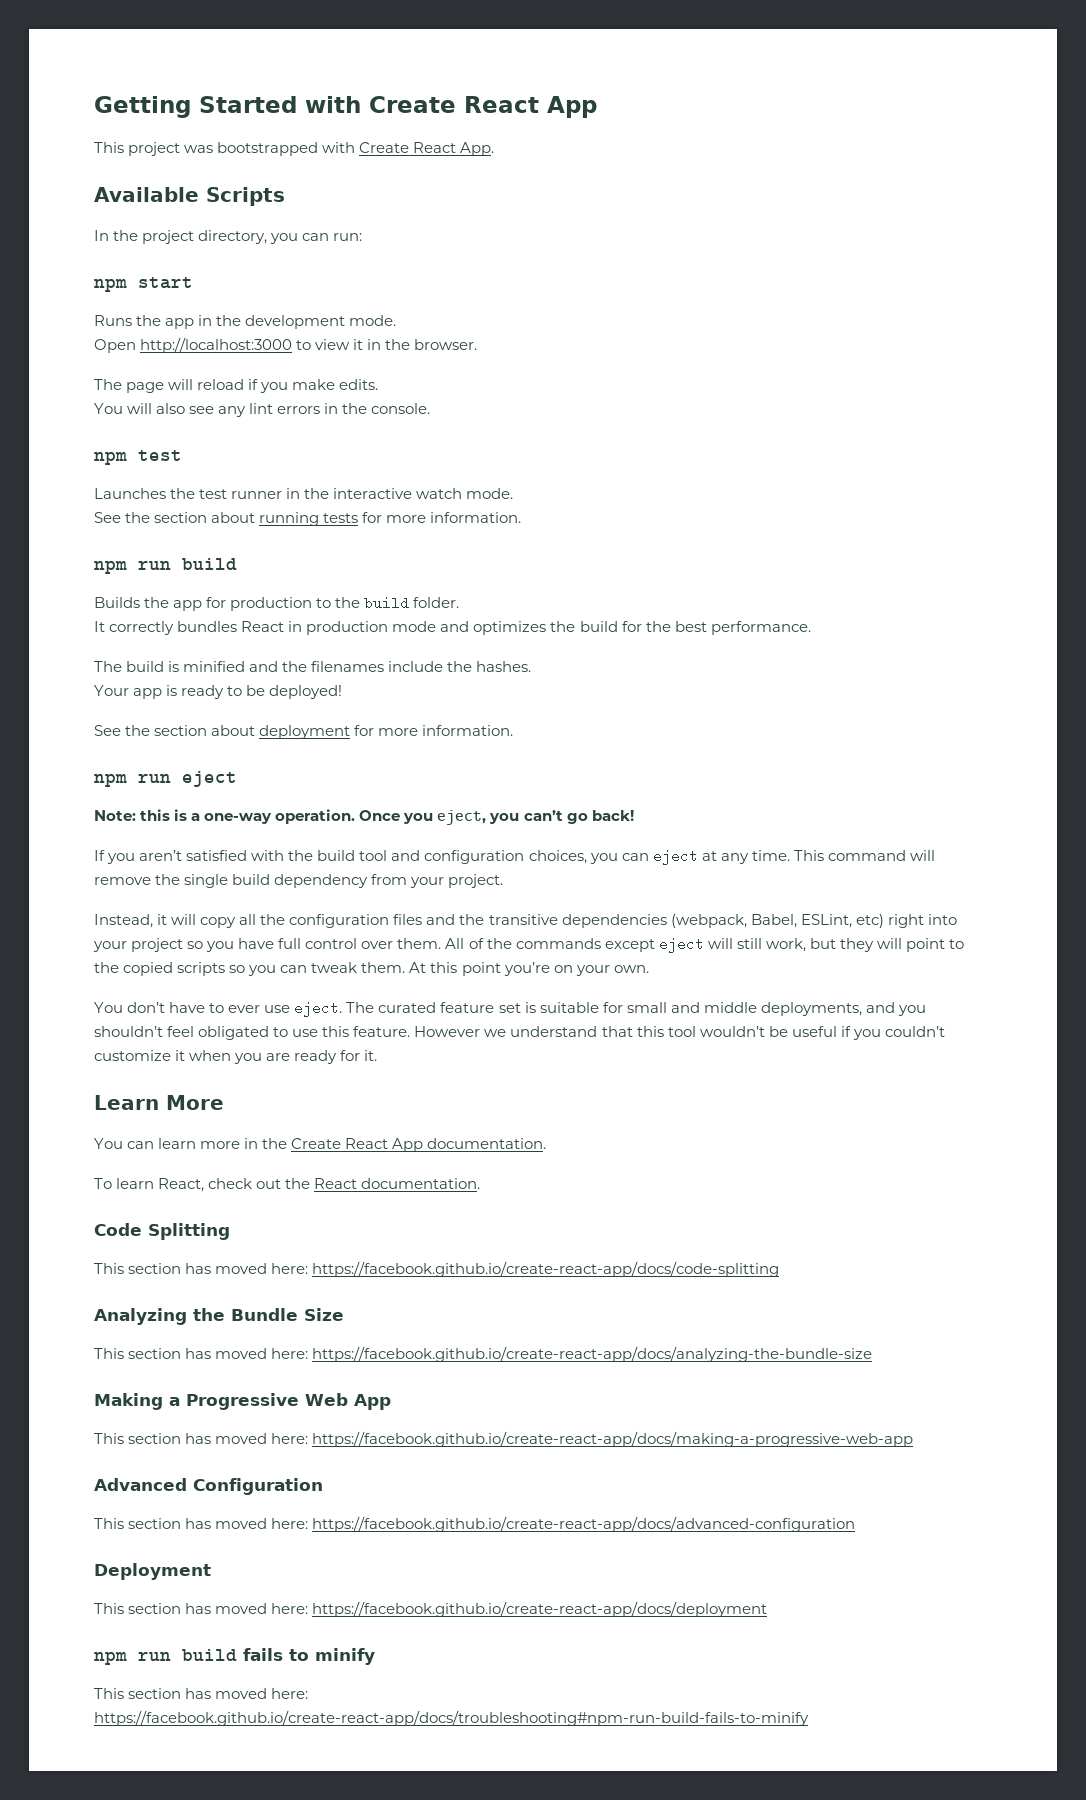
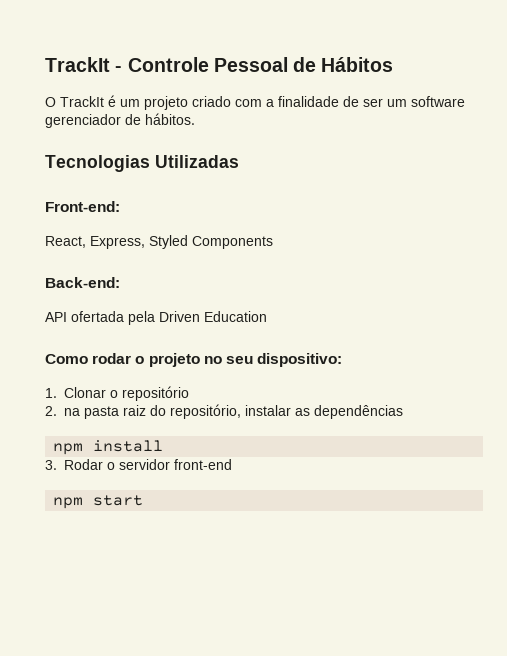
- Getting Started with Create React App
- This project was bootstrapped with Create React App.
- Available Scripts
- In the project directory, you can run:
+ TrackIt - Controle Pessoal de Hábitos
+ O TrackIt é um projeto criado com a finalidade de ser um software gerenciador de hábitos.
+ Tecnologias Utilizadas
+ Front-end:
+ React, Express, Styled Components
+ Back-end:
+ API ofertada pela Driven Education
+ Como rodar o projeto no seu dispositivo:
+ 1. Clonar o repositório
+ 2. na pasta raiz do repositório, instalar as dependências
+ npm install
+ 3. Rodar o servidor front-end
  npm start
- Runs the app in the development mode.
- Open http://localhost:3000 to view it in the browser.
- The page will reload if you make edits.
- You will also see any lint errors in the console.
- npm test
- Launches the test runner in the interactive watch mode.
- See the section about running tests for more information.
- npm run build
- Builds the app for production to the build folder.
- It correctly bundles React in production mode and optimizes the build for the best performance.
- The build is minified and the filenames include the hashes.
- Your app is ready to be deployed!
- See the section about deployment for more information.
- npm run eject
- Note: this is a one-way operation. Once you eject, you can’t go back!
- If you aren’t satisfied with the build tool and configuration choices, you can eject at any time. This command will remove the single build dependency from your project.
- Instead, it will copy all the configuration files and the transitive dependencies (webpack, Babel, ESLint, etc) right into your project so you have full control over them. All of the commands except eject will still work, but they will point to the copied scripts so you can tweak them. At this point you’re on your own.
- You don’t have to ever use eject. The curated feature set is suitable for small and middle deployments, and you shouldn’t feel obligated to use this feature. However we understand that this tool wouldn’t be useful if you couldn’t customize it when you are ready for it.
- Learn More
- You can learn more in the Create React App documentation.
- To learn React, check out the React documentation.
- Code Splitting
- This section has moved here: https://facebook.github.io/create-react-app/docs/code-splitting
- Analyzing the Bundle Size
- This section has moved here: https://facebook.github.io/create-react-app/docs/analyzing-the-bundle-size
- Making a Progressive Web App
- This section has moved here: https://facebook.github.io/create-react-app/docs/making-a-progressive-web-app
- Advanced Configuration
- This section has moved here: https://facebook.github.io/create-react-app/docs/advanced-configuration
- Deployment
- This section has moved here: https://facebook.github.io/create-react-app/docs/deployment
- npm run build fails to minify
- This section has moved here: https://facebook.github.io/create-react-app/docs/troubleshooting#npm-run-build-fails-to-minify

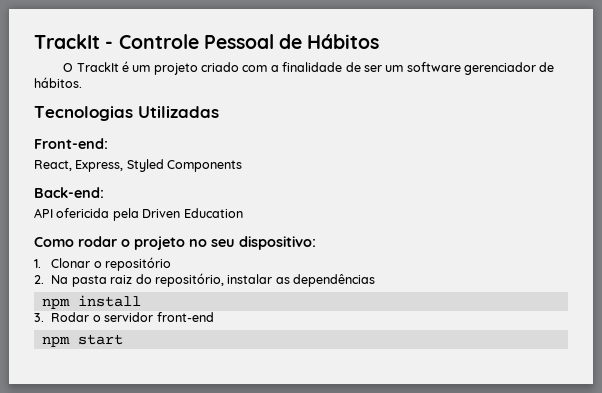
- API ofertada pela Driven Education
+ API ofericida pela Driven Education
- 2. na pasta raiz do repositório, instalar as dependências
+ 2. Na pasta raiz do repositório, instalar as dependências

